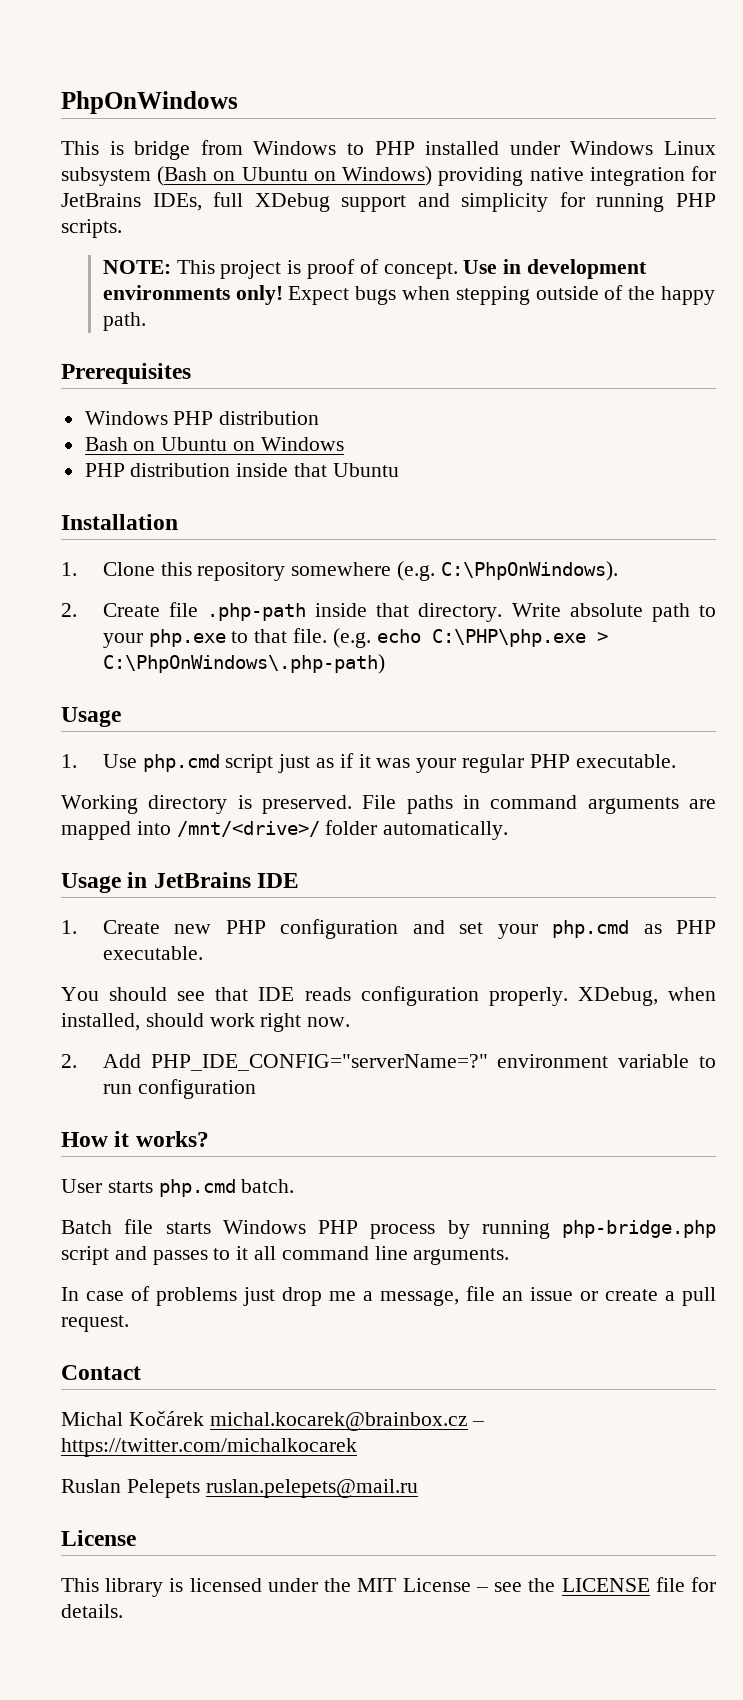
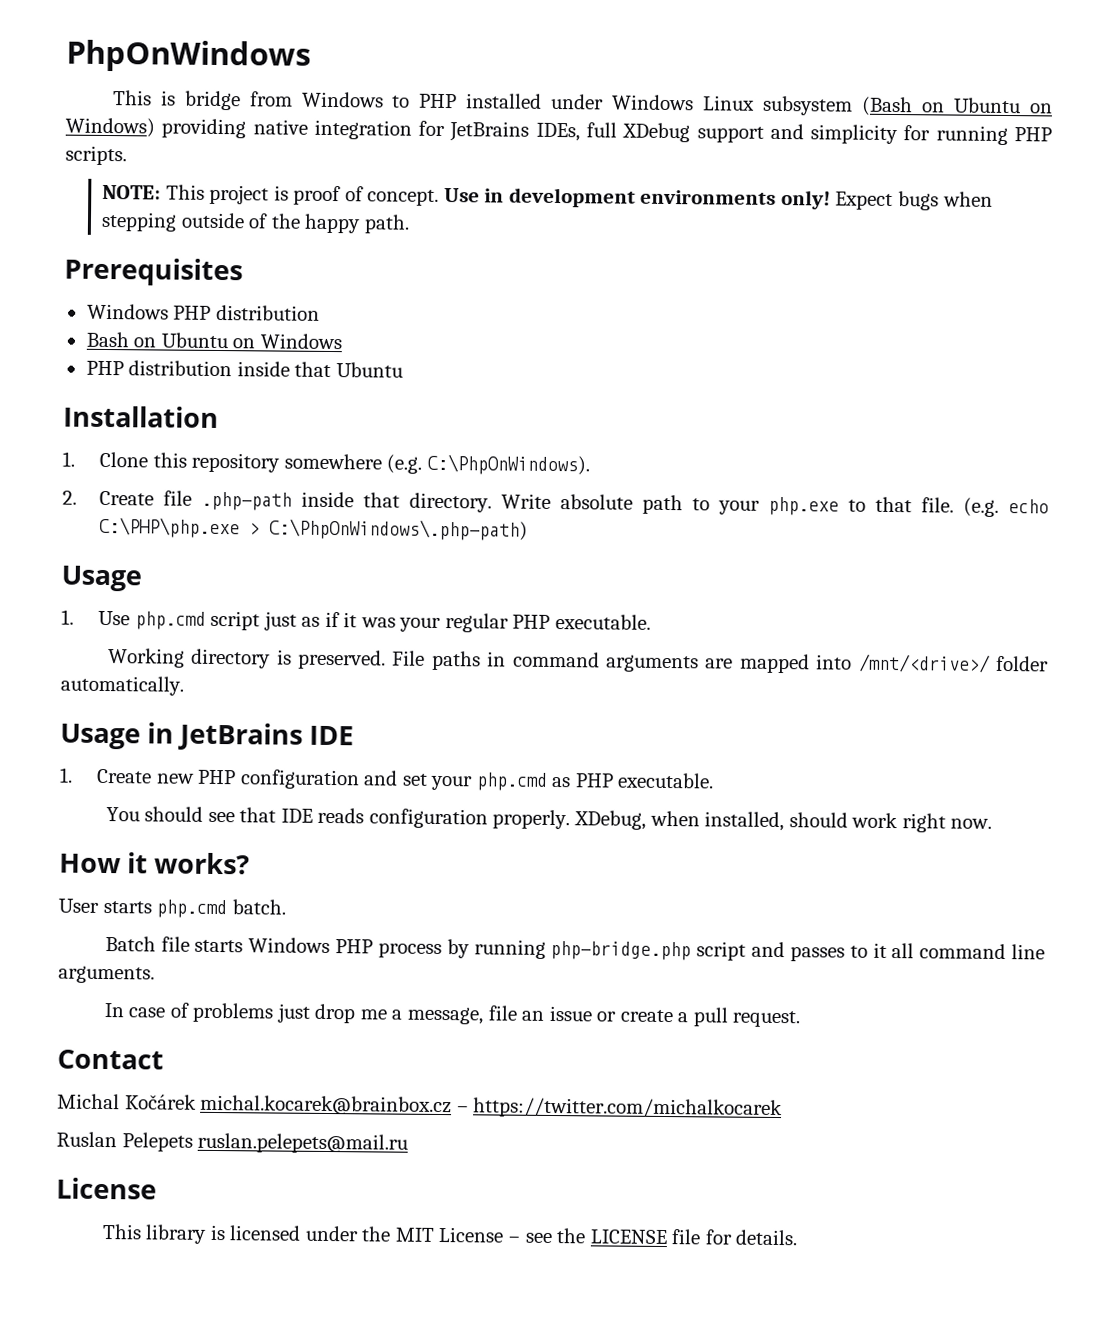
- 2. Add PHP_IDE_CONFIG="serverName=?" environment variable to run configuration

